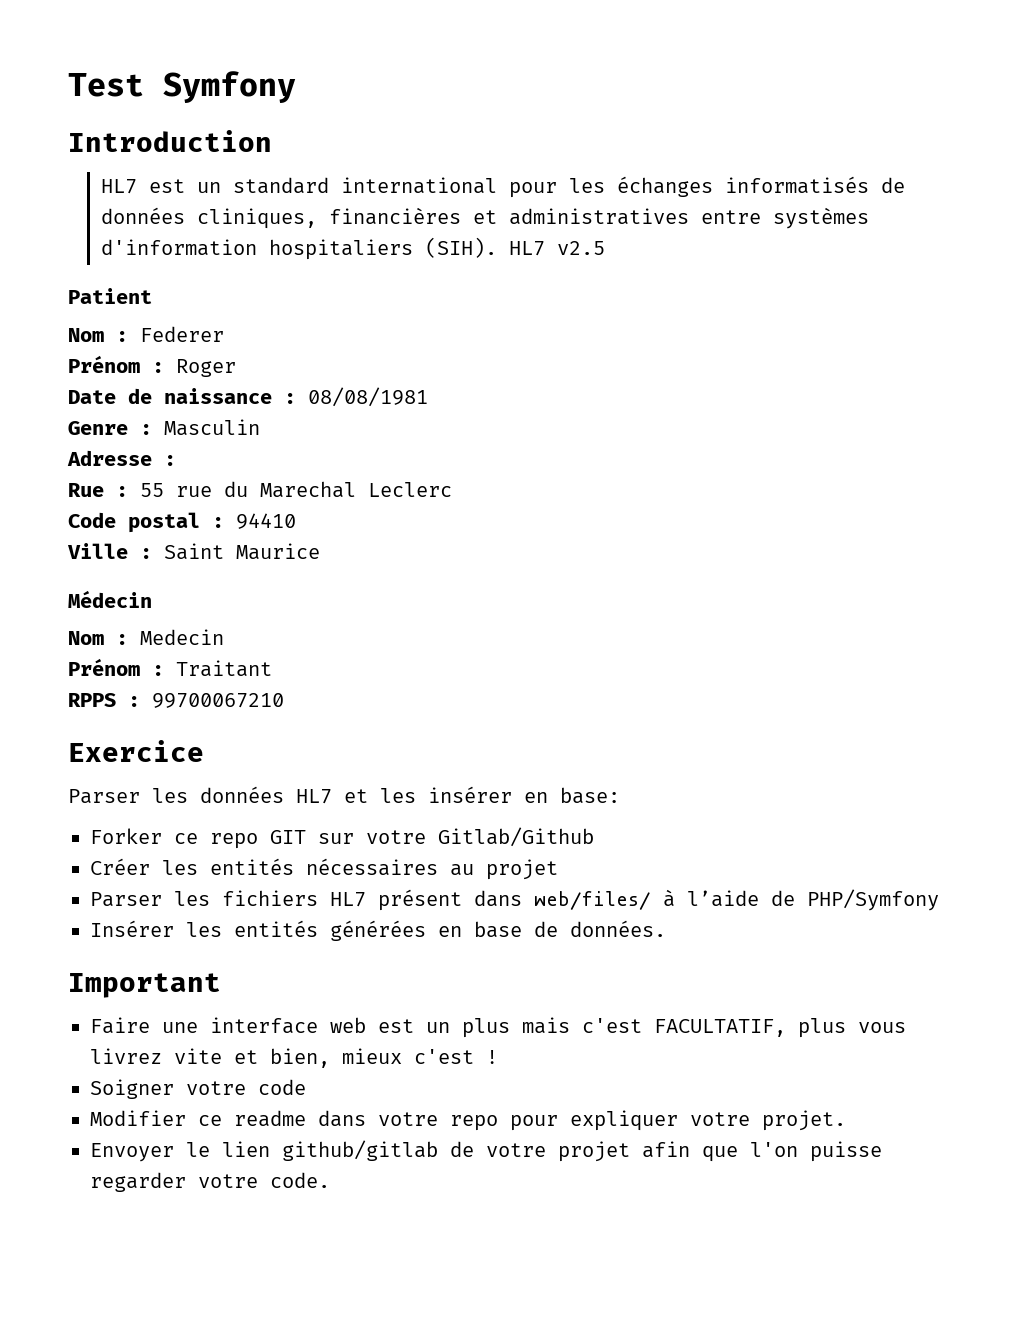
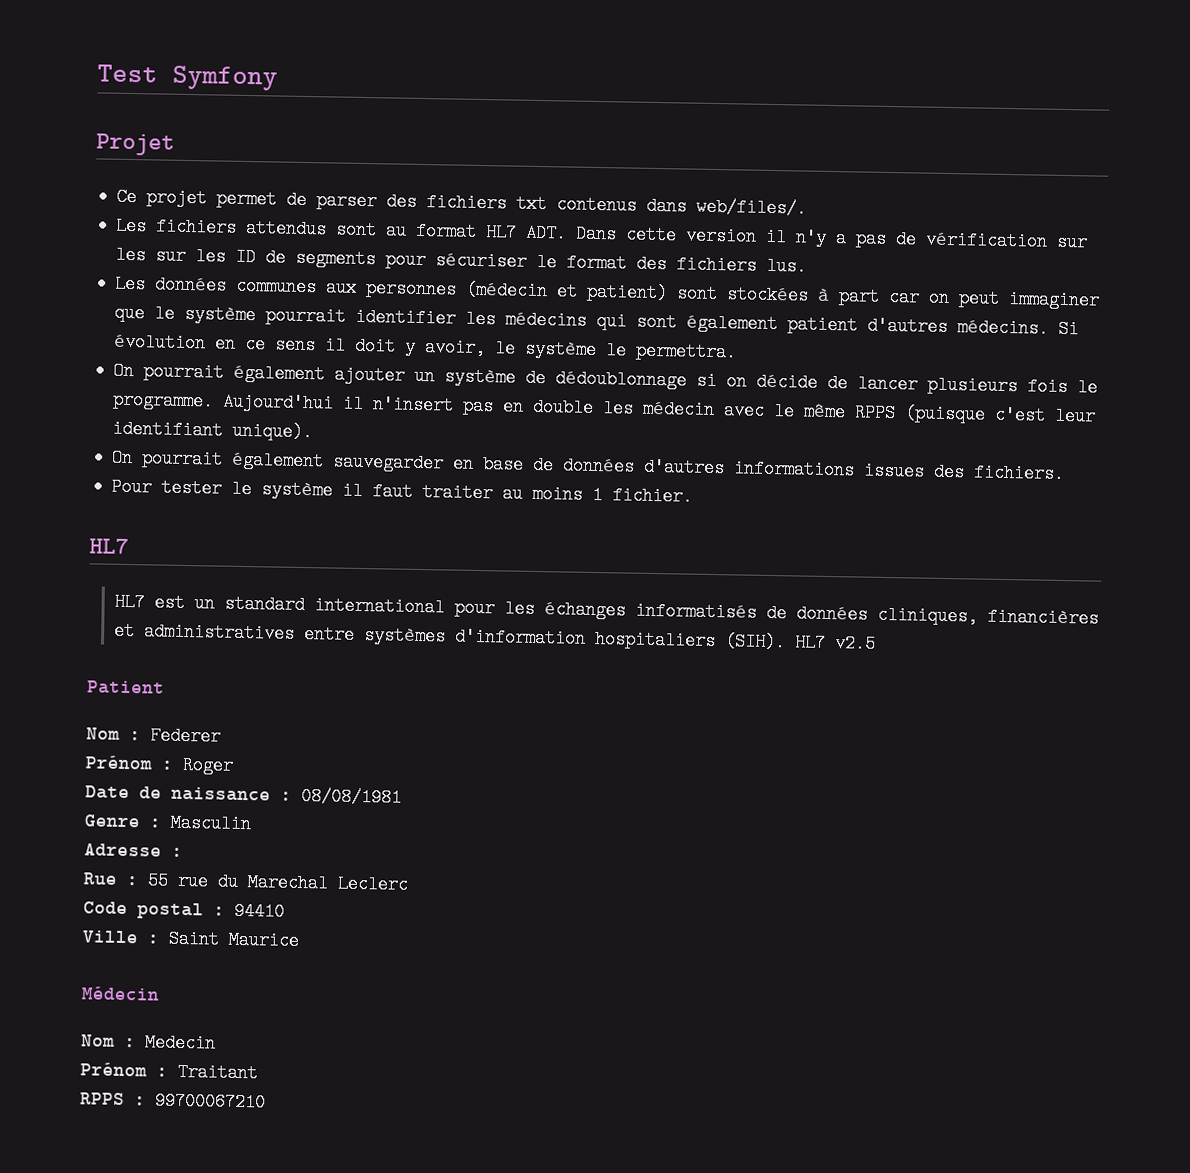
- Introduction
+ Projet
+ Ce projet permet de parser des fichiers txt contenus dans web/files/.
+ Les fichiers attendus sont au format HL7 ADT. Dans cette version il n'y a pas de vérification sur les sur les ID de segments pour sécuriser le format des fichiers lus.
+ Les données communes aux personnes (médecin et patient) sont stockées à part car on peut immaginer que le système pourrait identifier les médecins qui sont également patient d'autres médecins. Si évolution en ce sens il doit y avoir, le système le permettra.
+ On pourrait également ajouter un système de dédoublonnage si on décide de lancer plusieurs fois le programme. Aujourd'hui il n'insert pas en double les médecin avec le même RPPS (puisque c'est leur identifiant unique).
+ On pourrait également sauvegarder en base de données d'autres informations issues des fichiers.
+ Pour tester le système il faut traiter au moins 1 fichier.
+ HL7
- Exercice
- Parser les données HL7 et les insérer en base:
- Forker ce repo GIT sur votre Gitlab/Github
- Créer les entités nécessaires au projet
- Parser les fichiers HL7 présent dans web/files/ à l’aide de PHP/Symfony
- Insérer les entités générées en base de données.
- Important
- Faire une interface web est un plus mais c'est FACULTATIF, plus vous livrez vite et bien, mieux c'est !
- Soigner votre code
- Modifier ce readme dans votre repo pour expliquer votre projet.
- Envoyer le lien github/gitlab de votre projet afin que l'on puisse regarder votre code.

